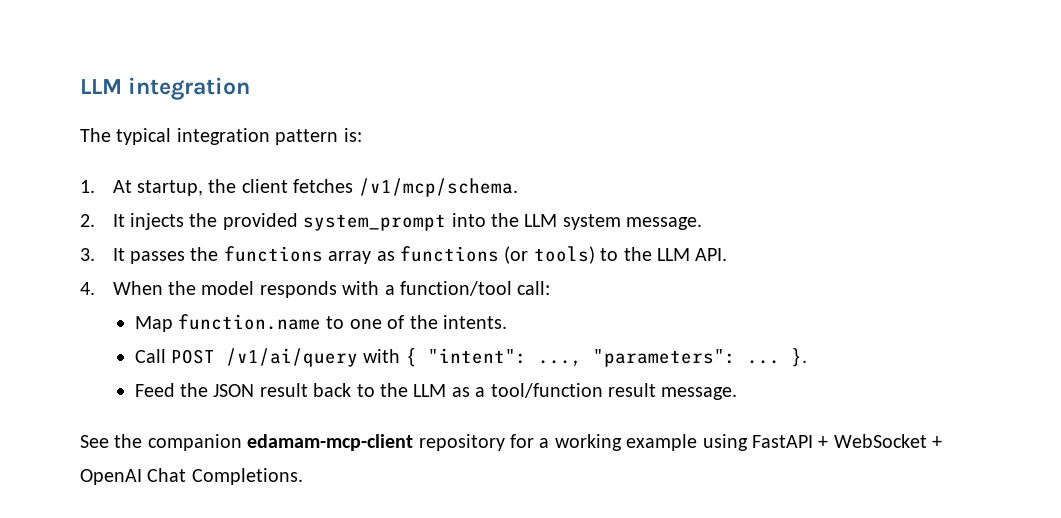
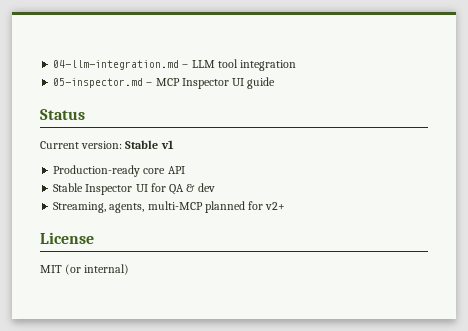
- LLM integration
- The typical integration pattern is:
- 1. At startup, the client fetches /v1/mcp/schema.
- 2. It injects the provided system_prompt into the LLM system message.
- 3. It passes the functions array as functions (or tools) to the LLM API.
- 4. When the model responds with a function/tool call:
- Map function.name to one of the intents.
- Call POST /v1/ai/query with { "intent": ..., "parameters": ... }.
- Feed the JSON result back to the LLM as a tool/function result message.
- See the companion edamam-mcp-client repository for a working example using FastAPI + WebSocket + OpenAI Chat Completions.
+ 04-llm-integration.md – LLM tool integration
+ 05-inspector.md – MCP Inspector UI guide
+ Status
+ Current version: Stable v1
+ Production-ready core API
+ Stable Inspector UI for QA & dev
+ Streaming, agents, multi-MCP planned for v2+
+ License
+ MIT (or internal)

